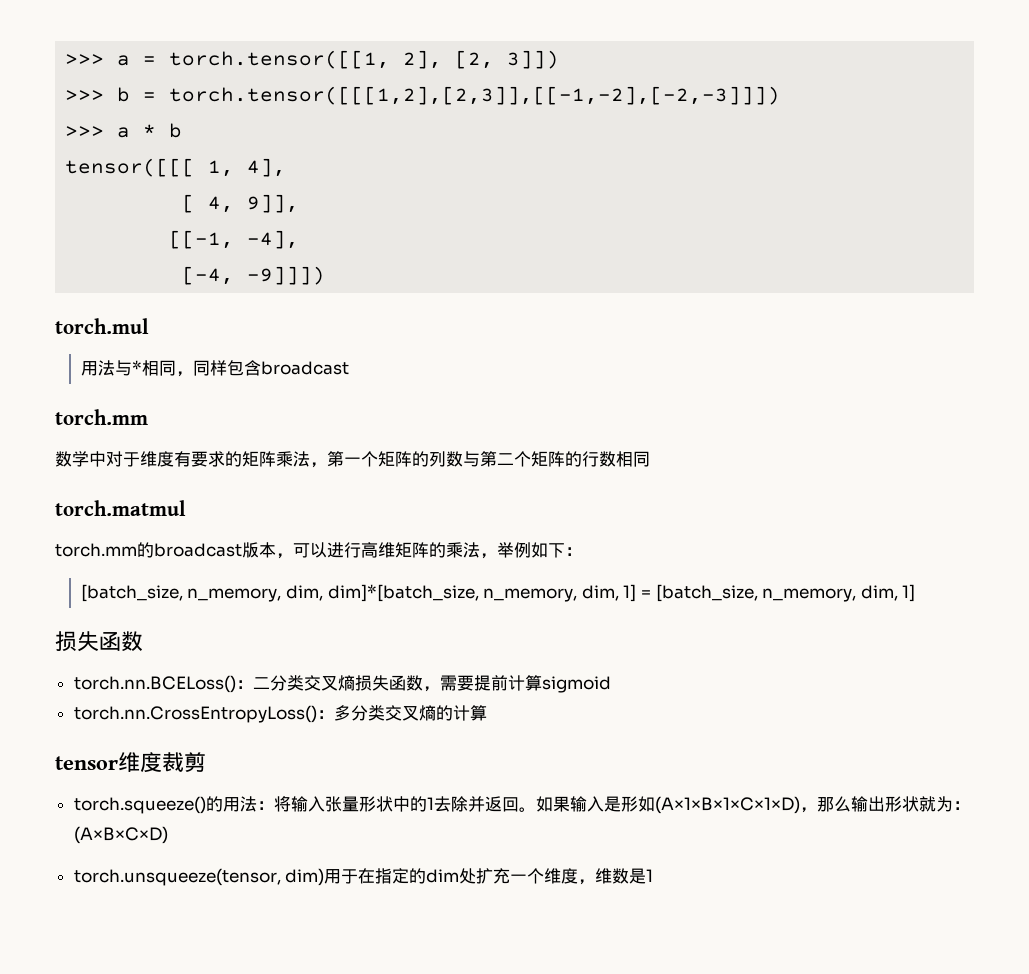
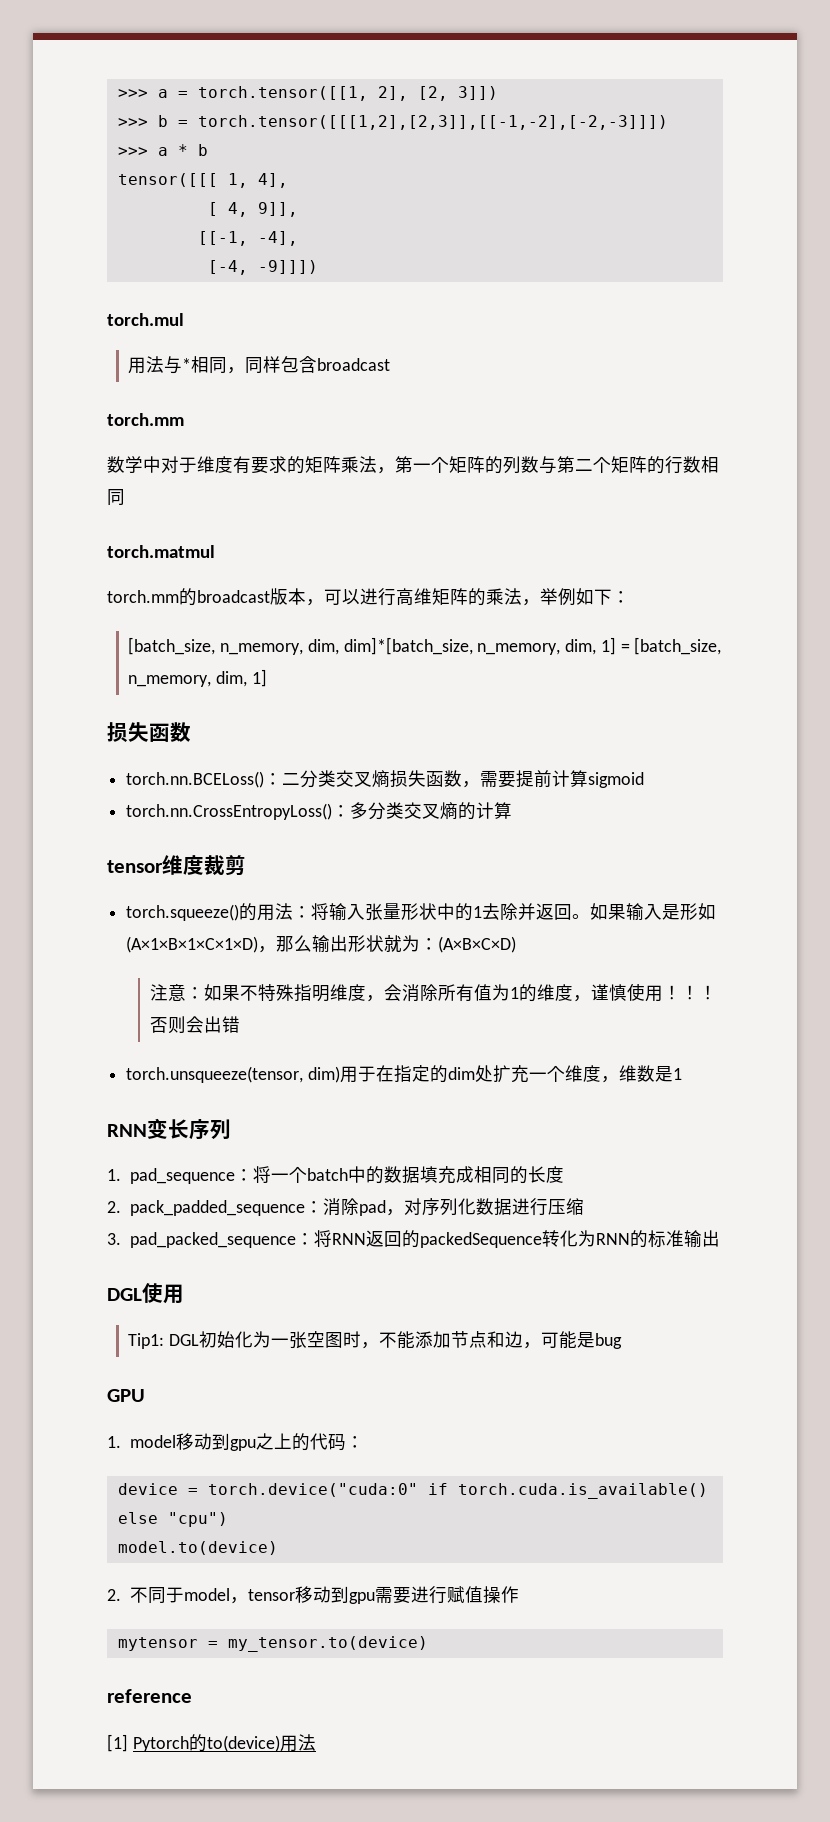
+ 注意：如果不特殊指明维度，会消除所有值为1的维度，谨慎使用！！！否则会出错
+ RNN变长序列
+ 1. pad_sequence：将一个batch中的数据填充成相同的长度
+ 2. pack_padded_sequence：消除pad，对序列化数据进行压缩
+ 3. pad_packed_sequence：将RNN返回的packedSequence转化为RNN的标准输出
+ DGL使用
+ Tip1: DGL初始化为一张空图时，不能添加节点和边，可能是bug
+ GPU
+ 1. model移动到gpu之上的代码：
+ device = torch.device("cuda:0" if torch.cuda.is_available() else "cpu")
+ model.to(device)
+ 2.不同于model，tensor移动到gpu需要进行赋值操作
+ mytensor = my_tensor.to(device)
+ reference
+ [1] Pytorch的to(device)用法

